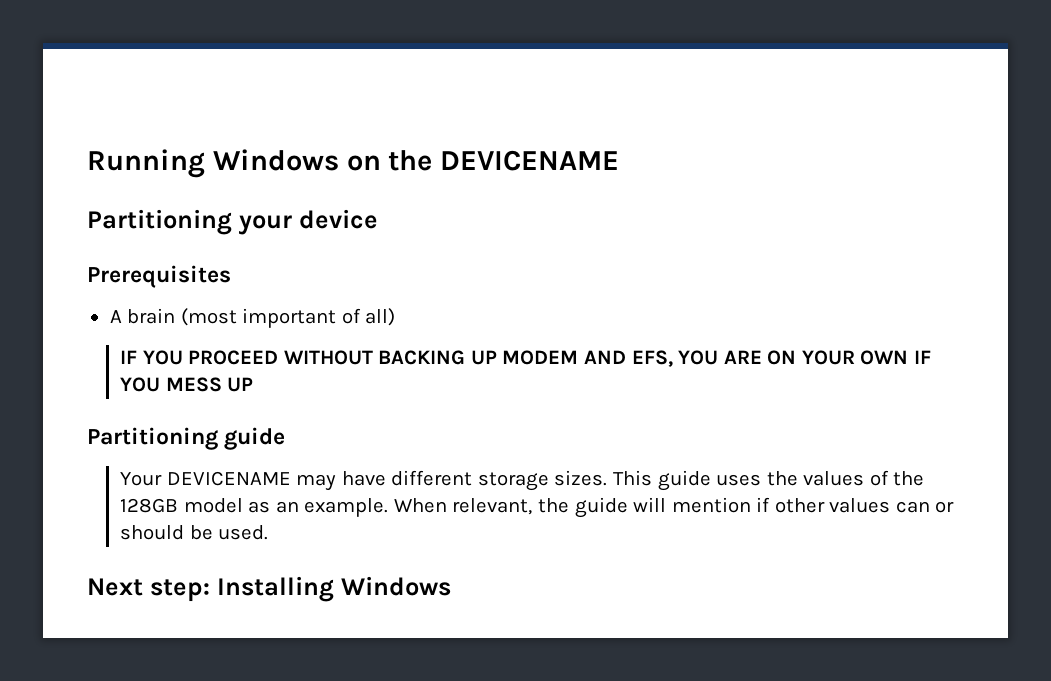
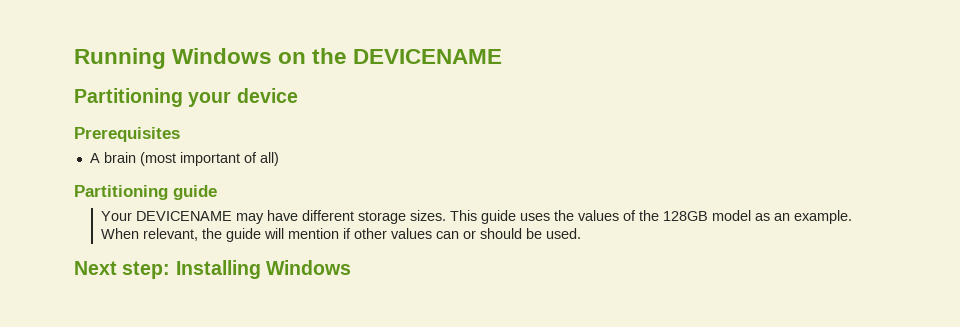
- IF YOU PROCEED WITHOUT BACKING UP MODEM AND EFS, YOU ARE ON YOUR OWN IF YOU MESS UP

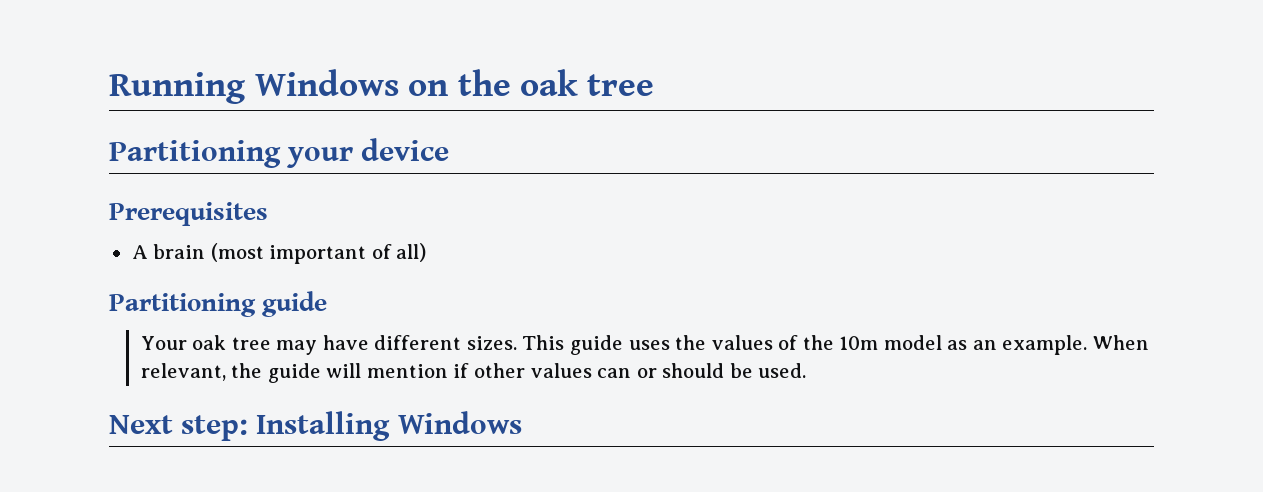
- Running Windows on the DEVICENAME
+ Running Windows on the oak tree
- Your DEVICENAME may have different storage sizes.
+ Your oak tree may have different sizes.
- This guide uses the values of the 128GB model as an example.
+ This guide uses the values of the 10m model as an example.

